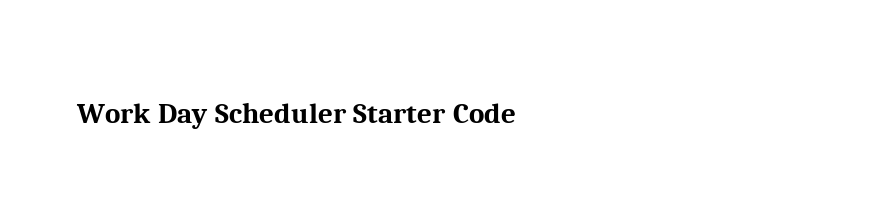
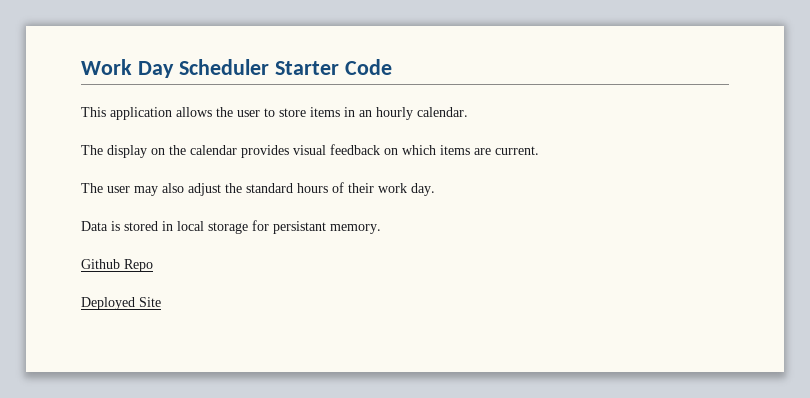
+ This application allows the user to store items in an hourly calendar.
+ The display on the calendar provides visual feedback on which items are current.
+ The user may also adjust the standard hours of their work day.
+ Data is stored in local storage for persistant memory.
+ Github Repo
+ Deployed Site

